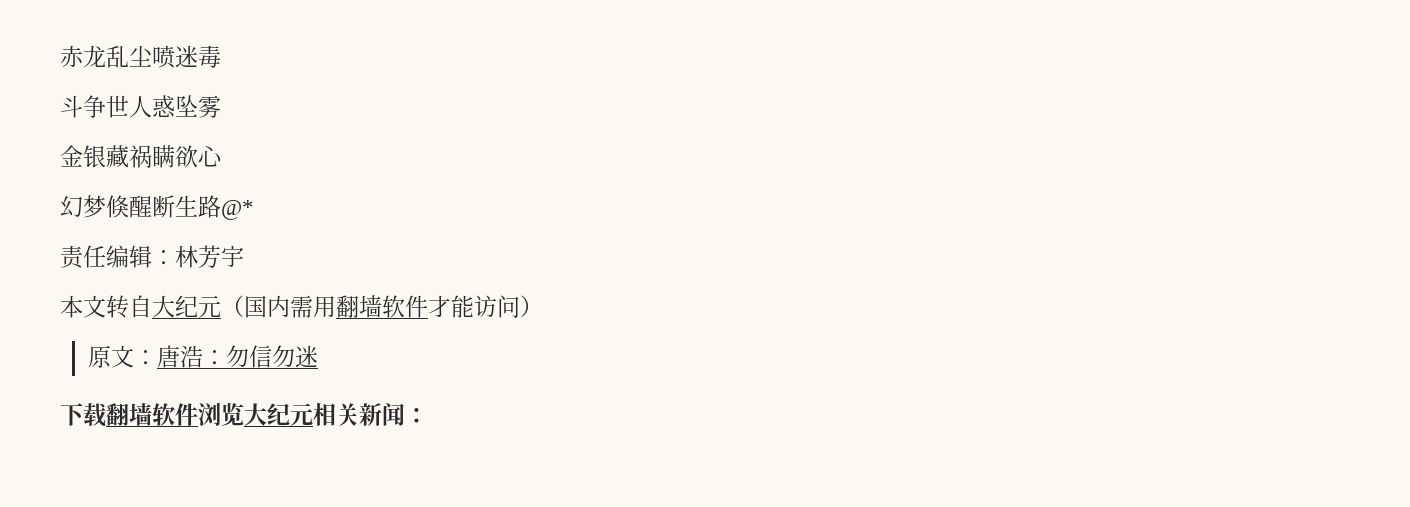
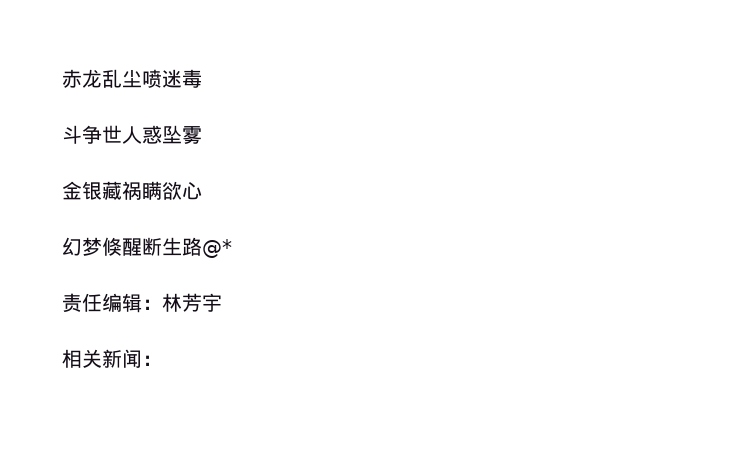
- 本文转自大纪元（国内需用翻墙软件才能访问）
- 原文：唐浩：勿信勿迷
- 下载翻墙软件浏览大纪元相关新闻：
+ 相关新闻：

